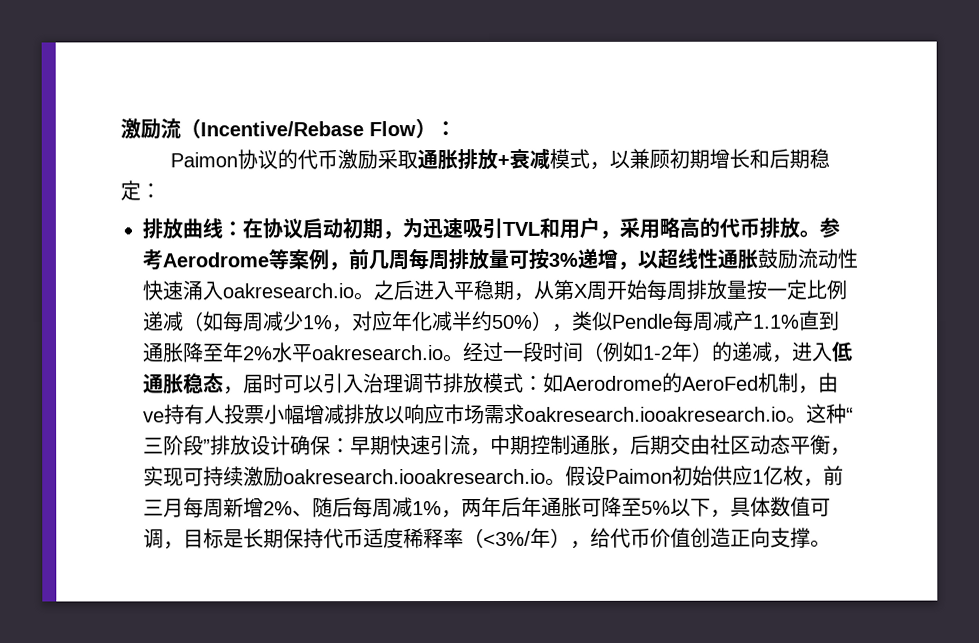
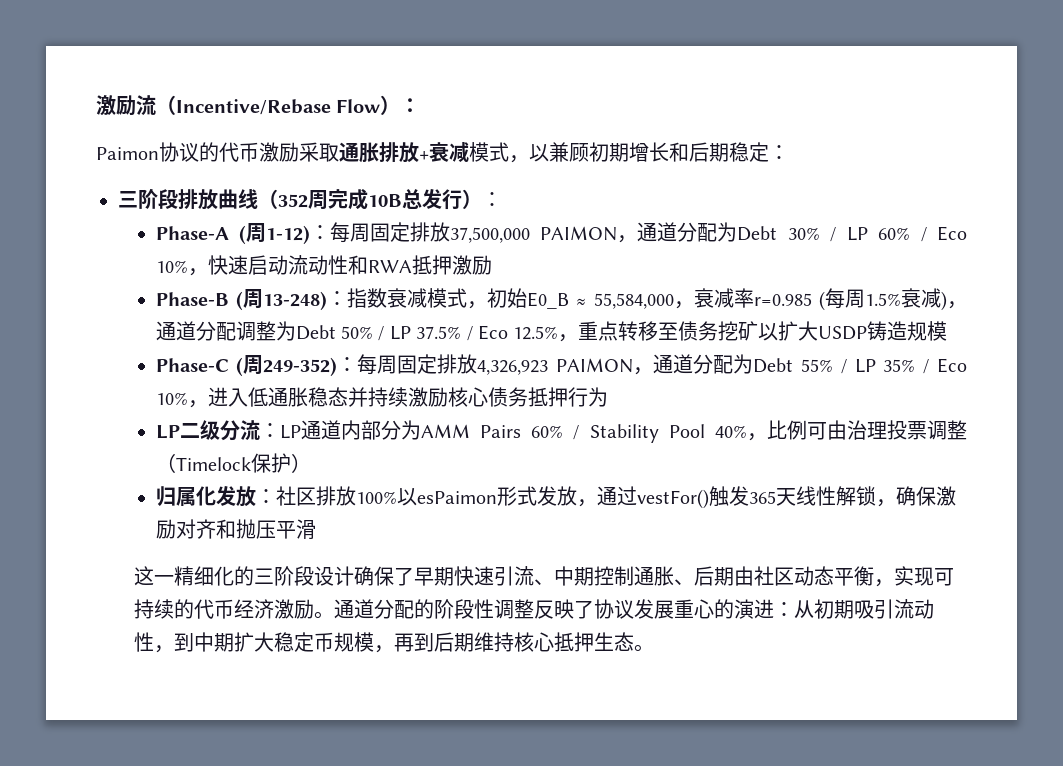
- 排放曲线：在协议启动初期，为迅速吸引TVL和用户，采用略高的代币排放。参考Aerodrome等案例，前几周每周排放量可按3%递增，以超线性通胀鼓励流动性快速涌入oakresearch.io。之后进入平稳期，从第X周开始每周排放量按一定比例递减（如每周减少1%，对应年化减半约50%），类似Pendle每周减产1.1%直到通胀降至年2%水平oakresearch.io。经过一段时间（例如1-2年）的递减，进入低通胀稳态，届时可以引入治理调节排放模式：如Aerodrome的AeroFed机制，由ve持有人投票小幅增减排放以响应市场需求oakresearch.iooakresearch.io。这种“三阶段”排放设计确保：早期快速引流，中期控制通胀，后期交由社区动态平衡，实现可持续激励oakresearch.iooakresearch.io。假设Paimon初始供应1亿枚，前三月每周新增2%、随后每周减1%，两年后年通胀可降至5%以下，具体数值可调，目标是长期保持代币适度稀释率（<3%/年），给代币价值创造正向支撑。
+ 三阶段排放曲线（352周完成10B总发行）：
+ Phase-A (周1-12)：每周固定排放37,500,000 PAIMON，通道分配为Debt 30% / LP 60% / Eco 10%，快速启动流动性和RWA抵押激励
+ Phase-B (周13-248)：指数衰减模式，初始E0_B ≈ 55,584,000，衰减率r=0.985 (每周1.5%衰减)，通道分配调整为Debt 50% / LP 37.5% / Eco 12.5%，重点转移至债务挖矿以扩大USDP铸造规模
+ Phase-C (周249-352)：每周固定排放4,326,923 PAIMON，通道分配为Debt 55% / LP 35% / Eco 10%，进入低通胀稳态并持续激励核心债务抵押行为
+ LP二级分流：LP通道内部分为AMM Pairs 60% / Stability Pool 40%，比例可由治理投票调整（Timelock保护）
+ 归属化发放：社区排放100%以esPaimon形式发放，通过vestFor()触发365天线性解锁，确保激励对齐和抛压平滑
+ 这一精细化的三阶段设计确保了早期快速引流、中期控制通胀、后期由社区动态平衡，实现可持续的代币经济激励。通道分配的阶段性调整反映了协议发展重心的演进：从初期吸引流动性，到中期扩大稳定币规模，再到后期维持核心抵押生态。

